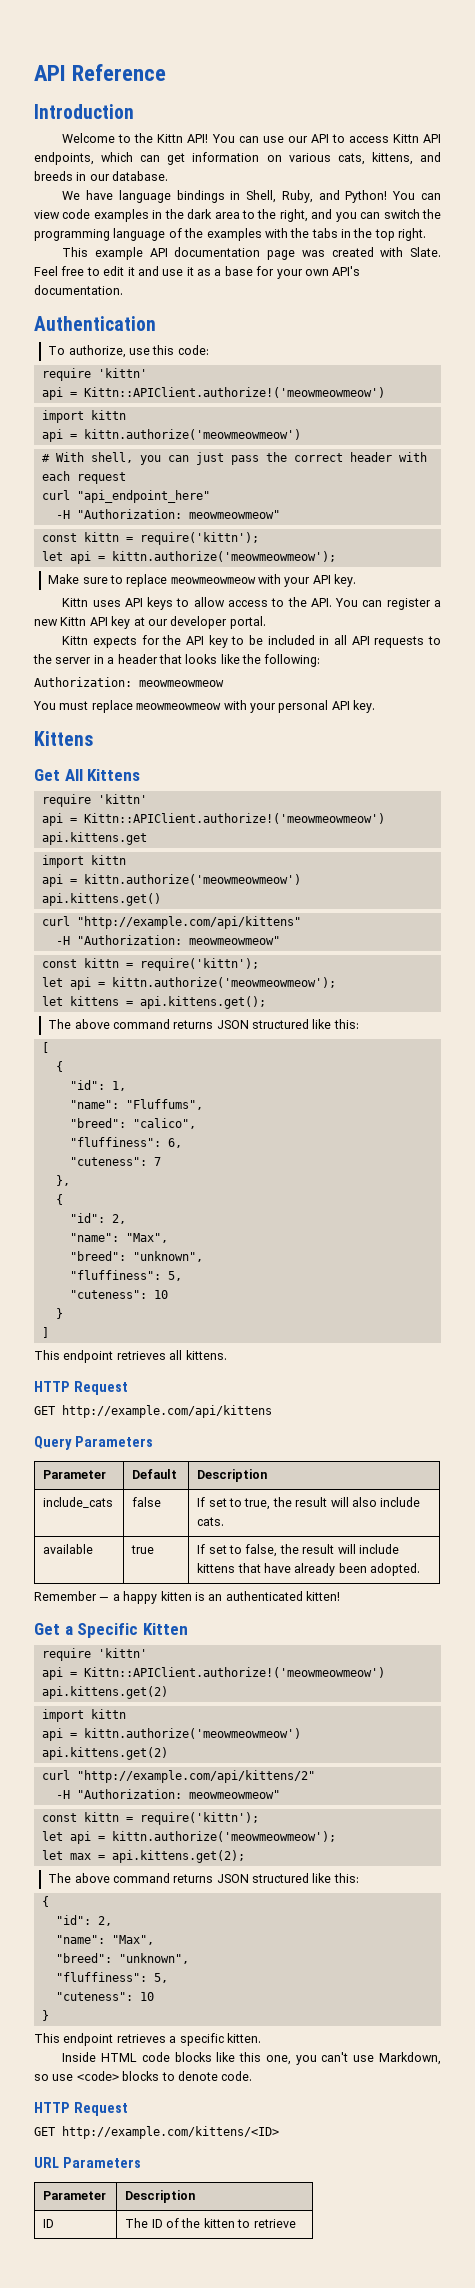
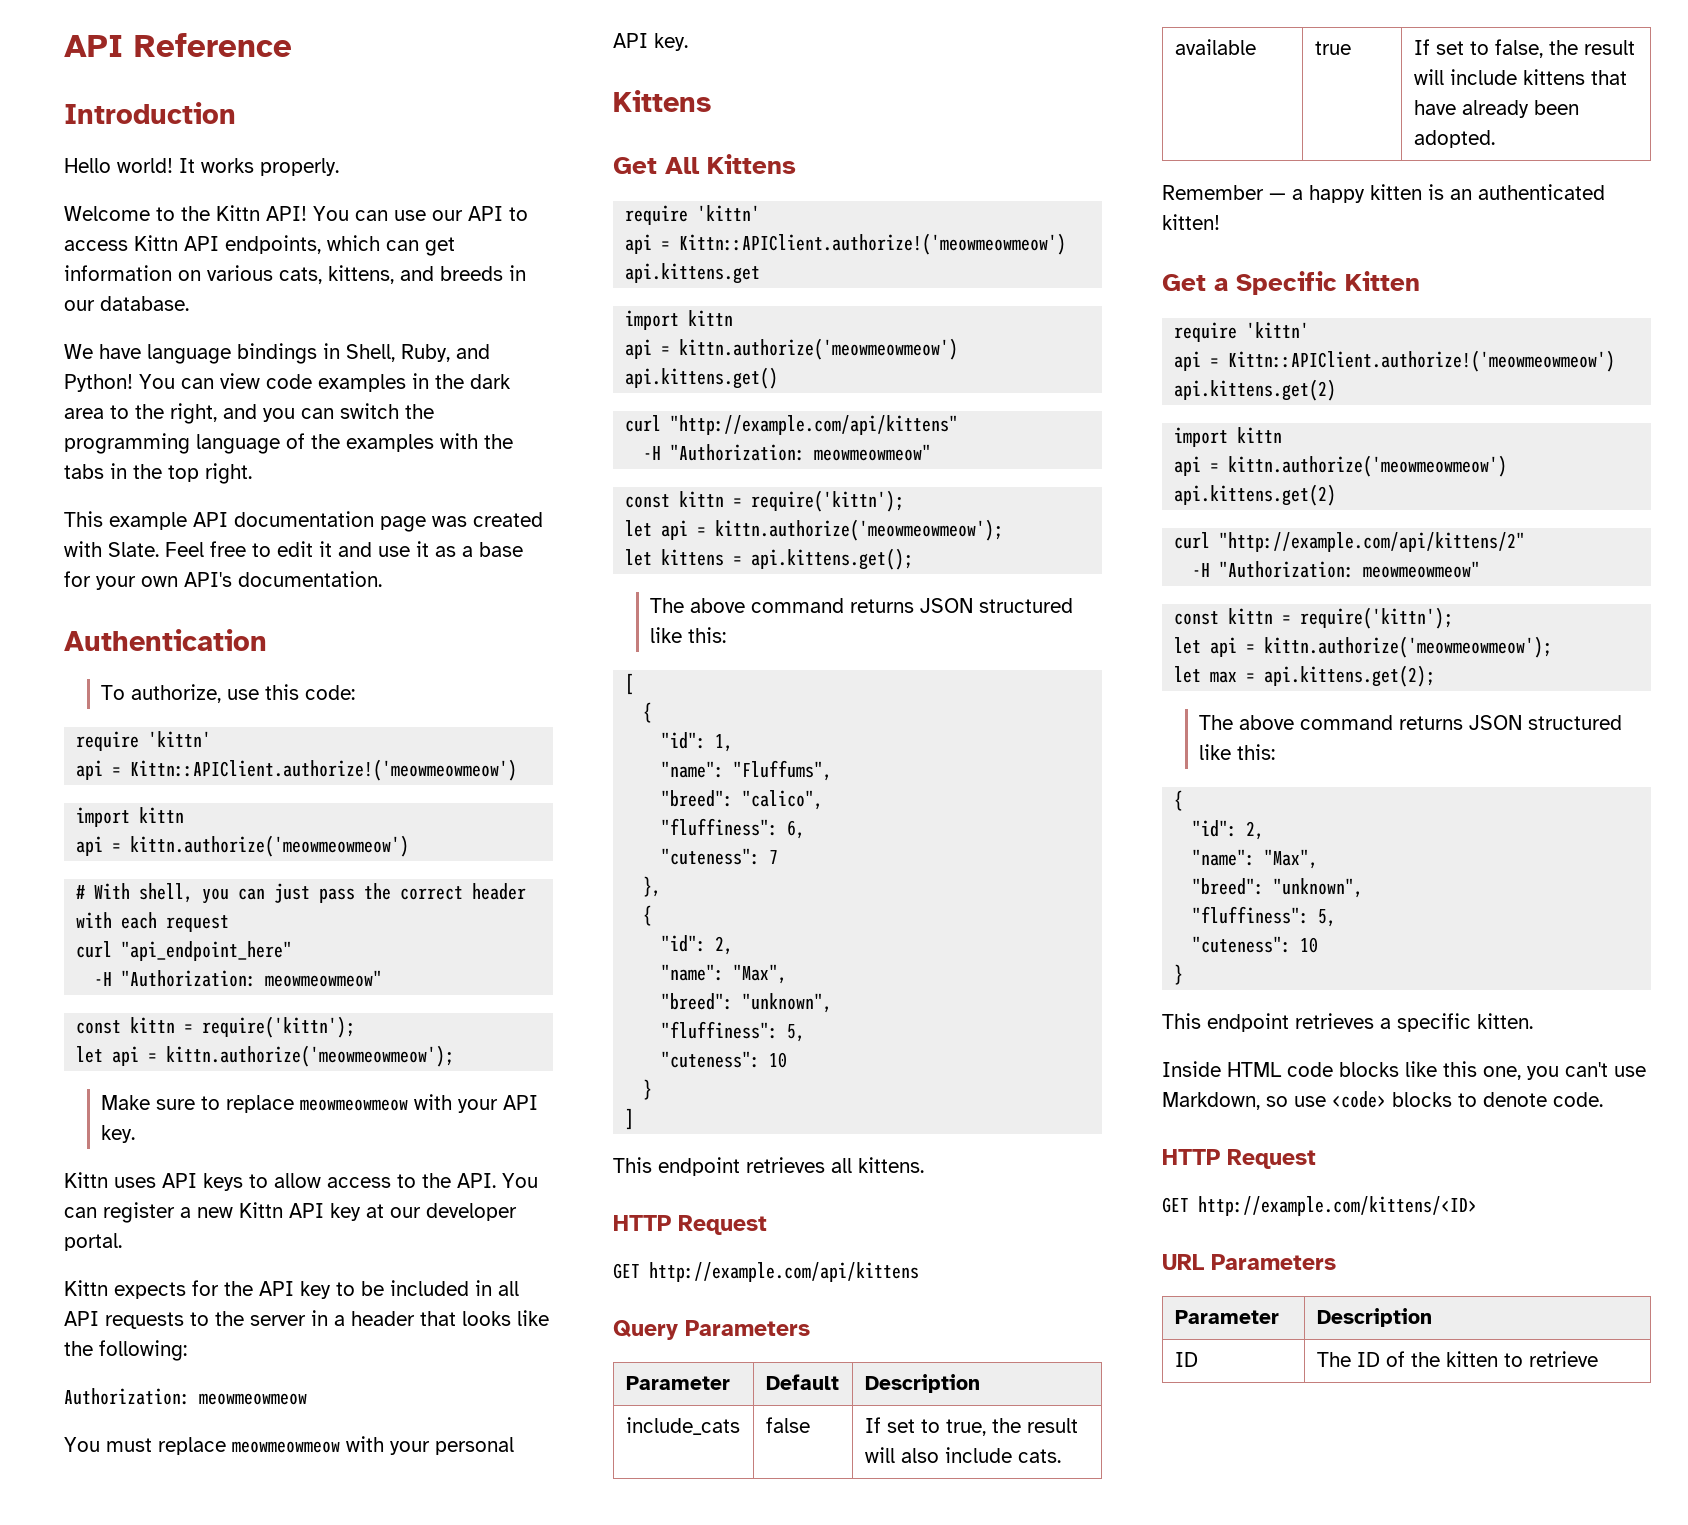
+ Hello world! It works properly.

